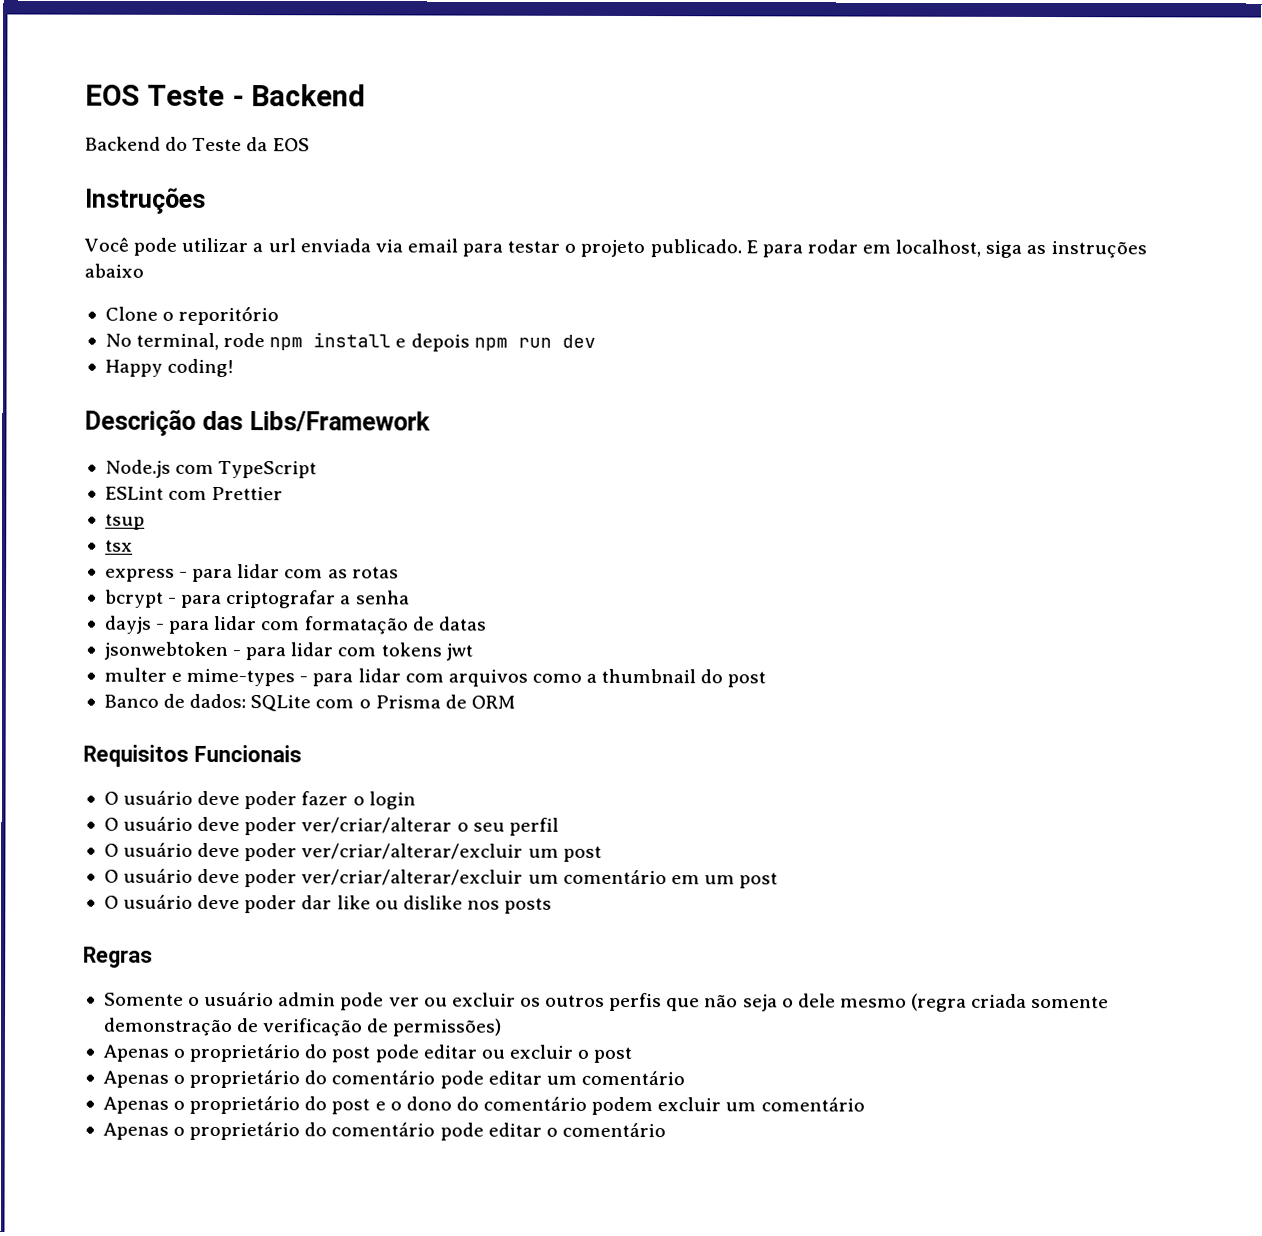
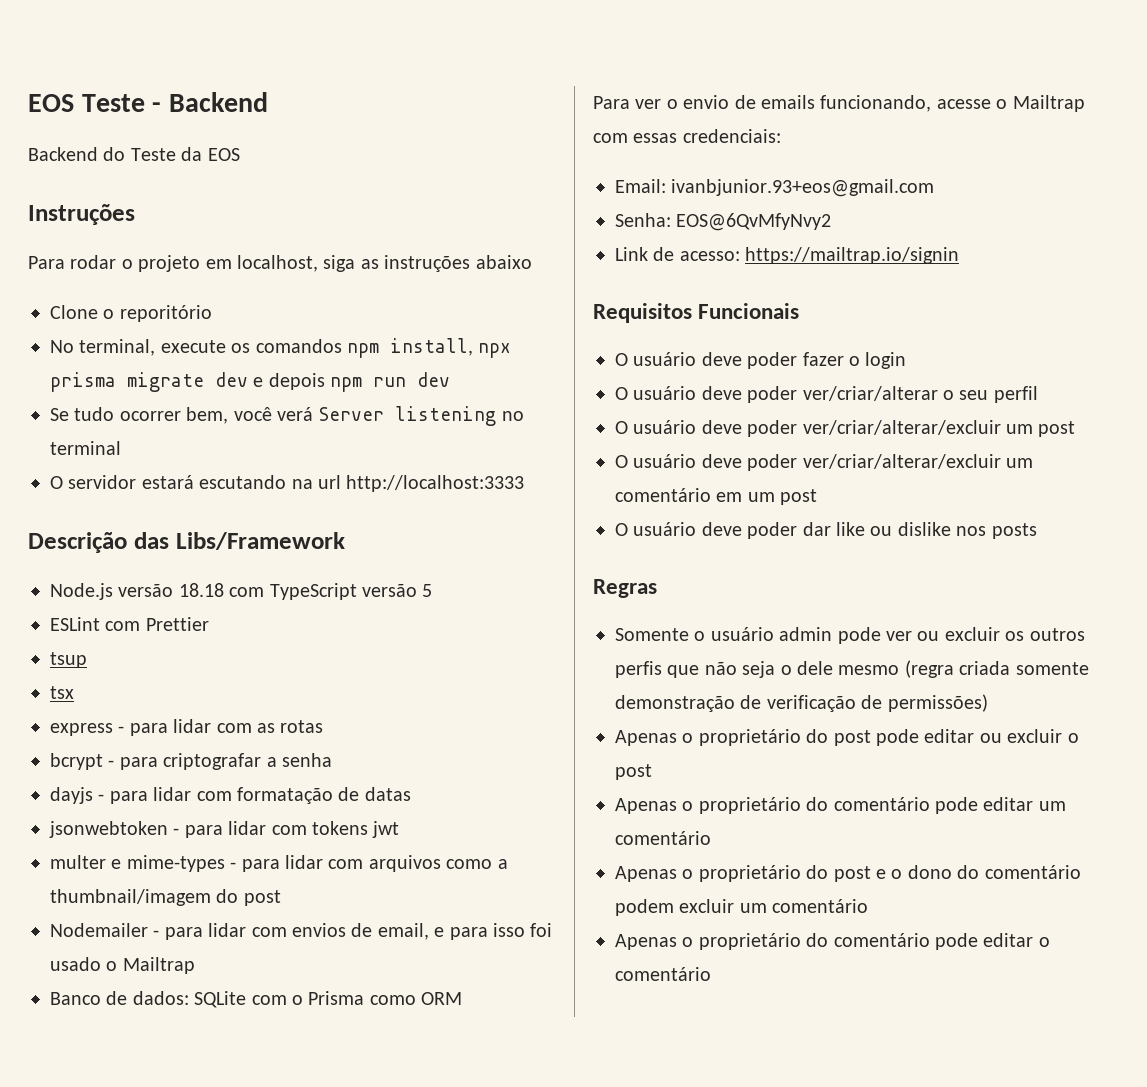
- Você pode utilizar a url enviada via email para testar o projeto publicado. E para rodar em localhost, siga as instruções abaixo
+ Para rodar o projeto em localhost, siga as instruções abaixo
- No terminal, rode npm install e depois npm run dev
+ No terminal, execute os comandos npm install, npx prisma migrate dev e depois npm run dev
- Happy coding!
+ Se tudo ocorrer bem, você verá Server listening no terminal
+ O servidor estará escutando na url http://localhost:3333
- Node.js com TypeScript
+ Node.js versão 18.18 com TypeScript versão 5
- multer e mime-types - para lidar com arquivos como a thumbnail do post
+ multer e mime-types - para lidar com arquivos como a thumbnail/imagem do post
+ Nodemailer - para lidar com envios de email, e para isso foi usado o Mailtrap
- Banco de dados: SQLite com o Prisma de ORM
+ Banco de dados: SQLite com o Prisma como ORM
+ Para ver o envio de emails funcionando, acesse o Mailtrap com essas credenciais:
+ Email: ivanbjunior.93+eos@gmail.com
+ Senha: EOS@6QvMfyNvy2
+ Link de acesso: https://mailtrap.io/signin

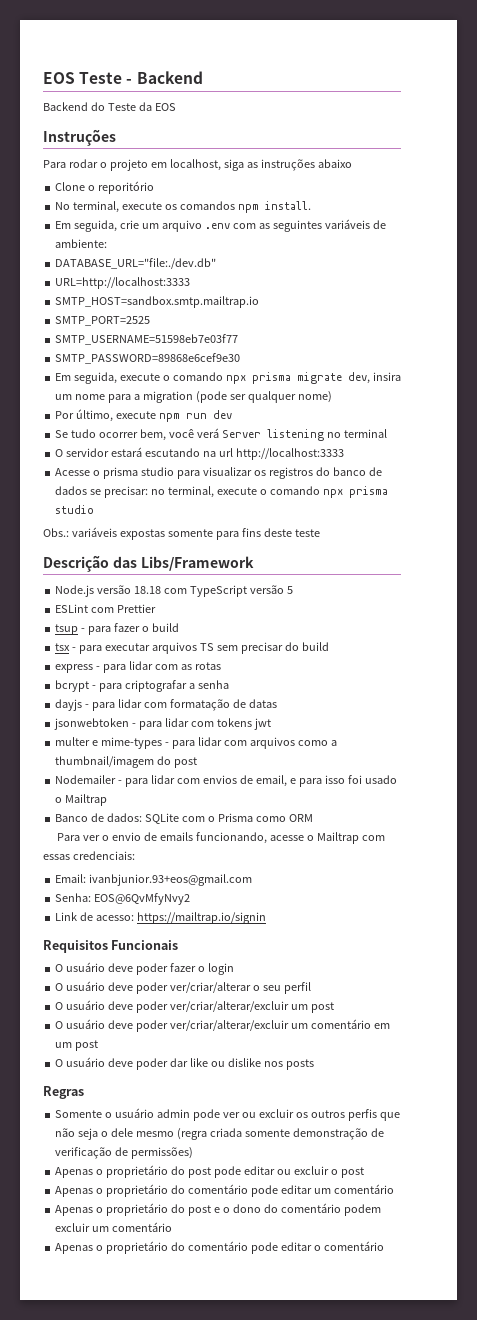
- No terminal, execute os comandos npm install, npx prisma migrate dev e depois npm run dev
+ No terminal, execute os comandos npm install.
+ Em seguida, crie um arquivo .env com as seguintes variáveis de ambiente:
+ DATABASE_URL="file:./dev.db"
+ URL=http://localhost:3333
+ SMTP_HOST=sandbox.smtp.mailtrap.io
+ SMTP_PORT=2525
+ SMTP_USERNAME=51598eb7e03f77
+ SMTP_PASSWORD=89868e6cef9e30
+ Em seguida, execute o comando npx prisma migrate dev, insira um nome para a migration (pode ser qualquer nome)
+ Por último, execute npm run dev
+ Acesse o prisma studio para visualizar os registros do banco de dados se precisar: no terminal, execute o comando npx prisma studio
+ Obs.: variáveis expostas somente para fins deste teste
- tsup
- tsx
+ tsup - para fazer o build
+ tsx - para executar arquivos TS sem precisar do build

